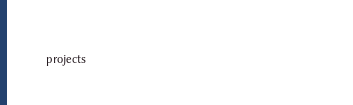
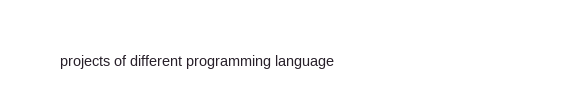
- projects
+ projects of different programming language

